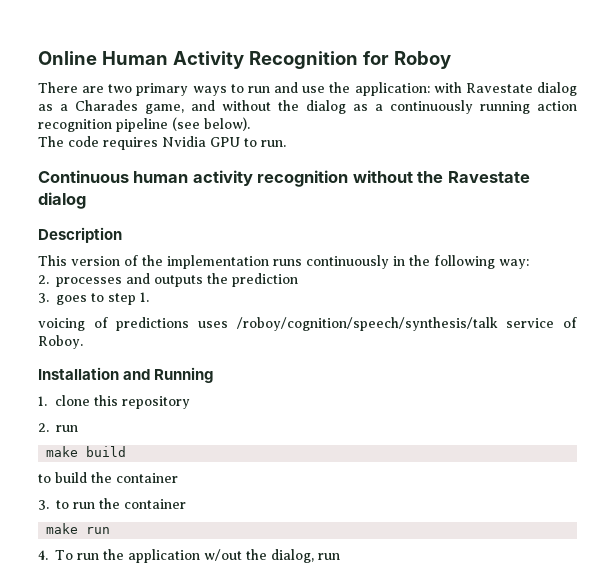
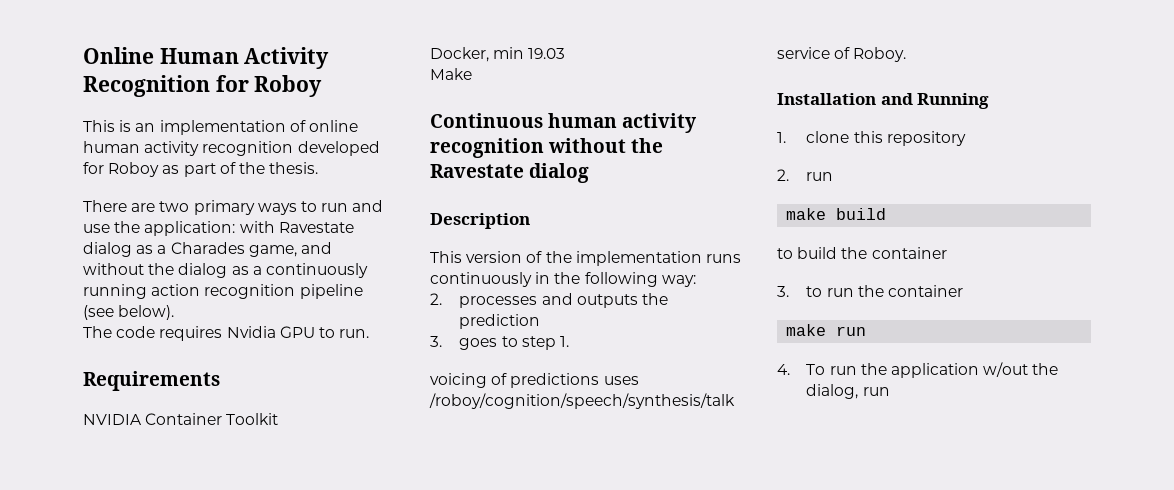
+ This is an implementation of online human activity recognition developed for Roboy as part of the thesis.
+ Requirements
+ NVIDIA Container Toolkit
+ Docker, min 19.03
+ Make

